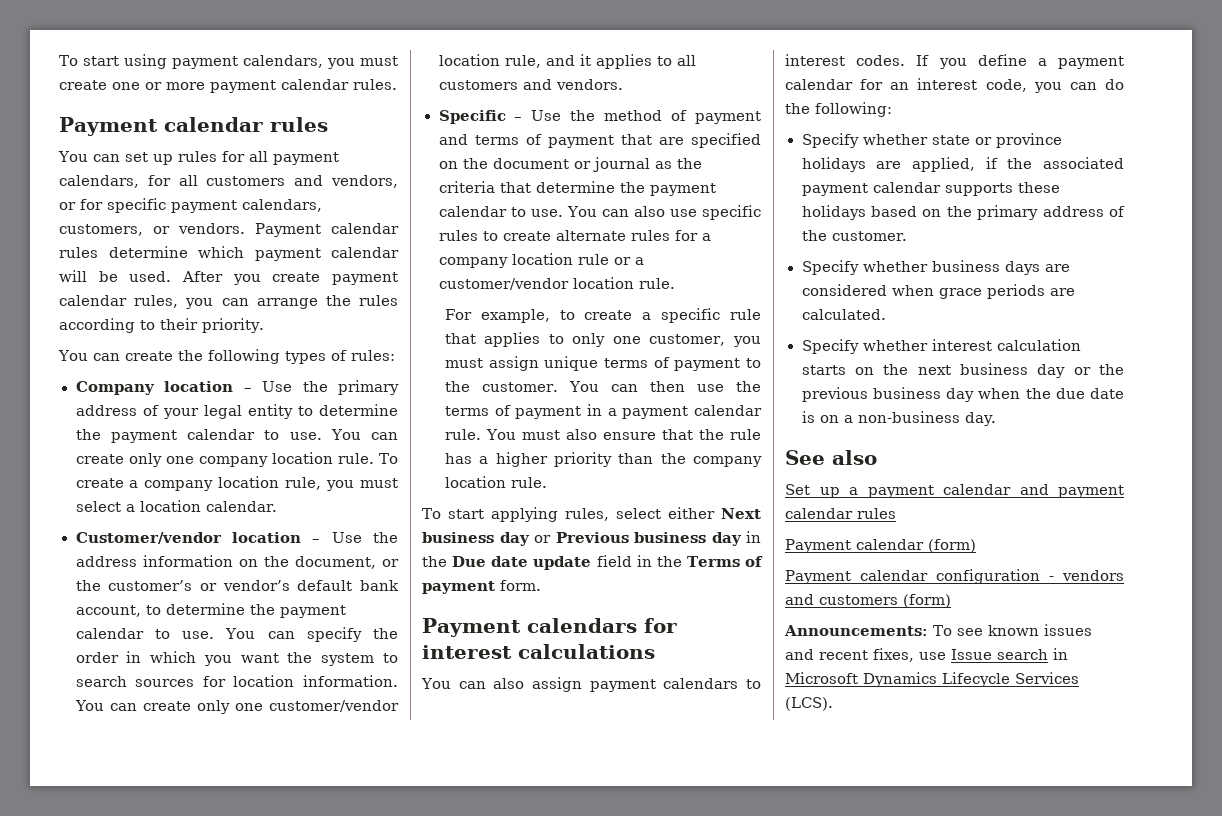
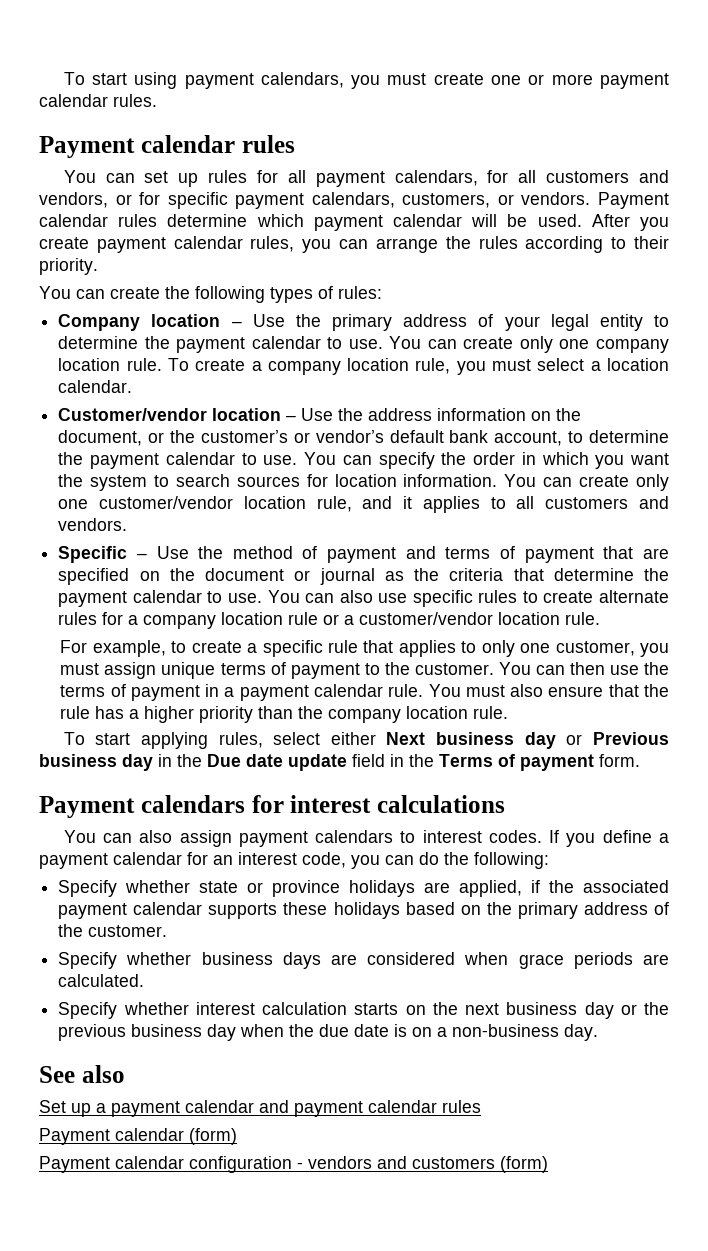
- Announcements: To see known issues and recent fixes, use Issue search in Microsoft Dynamics Lifecycle Services (LCS).

